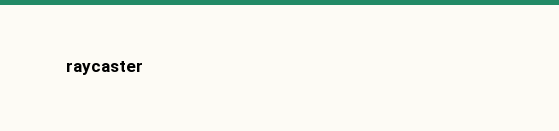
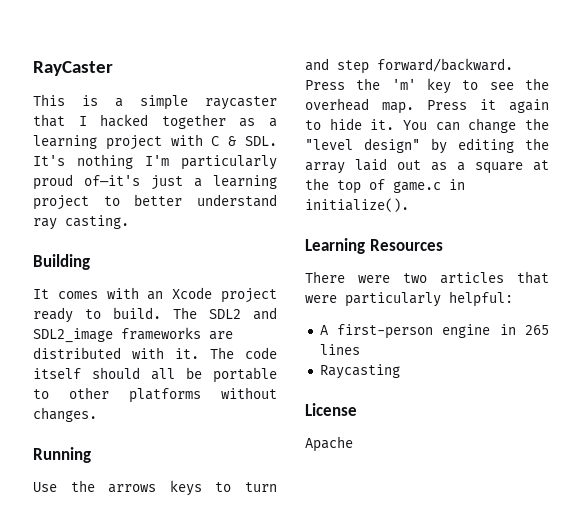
- raycaster
+ RayCaster
+ This is a simple raycaster that I hacked together as a learning project with C & SDL. It's nothing I'm particularly proud of—it's just a learning project to better understand ray casting.
+ Building
+ It comes with an Xcode project ready to build. The SDL2 and SDL2_image frameworks are distributed with it. The code itself should all be portable to other platforms without changes.
+ Running
+ Use the arrows keys to turn and step forward/backward. Press the 'm' key to see the overhead map. Press it again to hide it. You can change the "level design" by editing the array laid out as a square at the top of game.c in initialize().
+ Learning Resources
+ There were two articles that were particularly helpful:
+ A first-person engine in 265 lines
+ Raycasting
+ License
+ Apache

